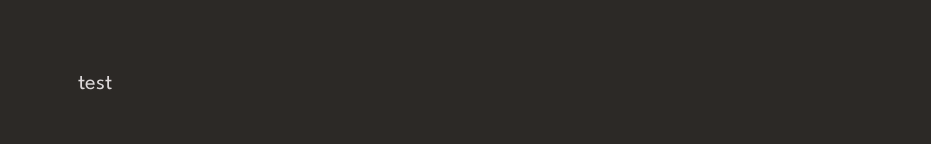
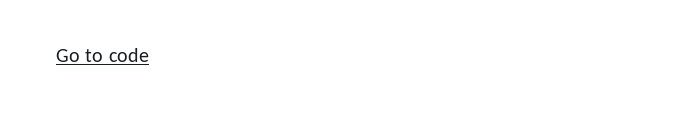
- test
+ Go to code

